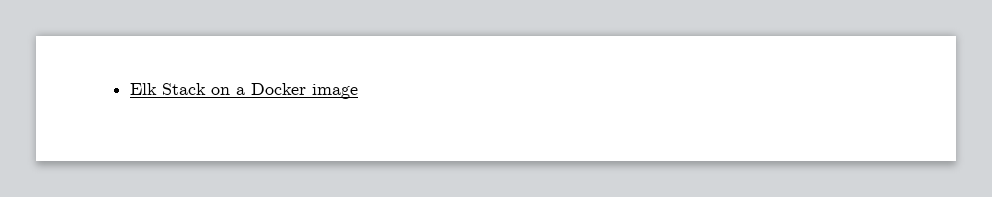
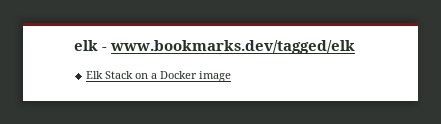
+ elk - www.bookmarks.dev/tagged/elk

